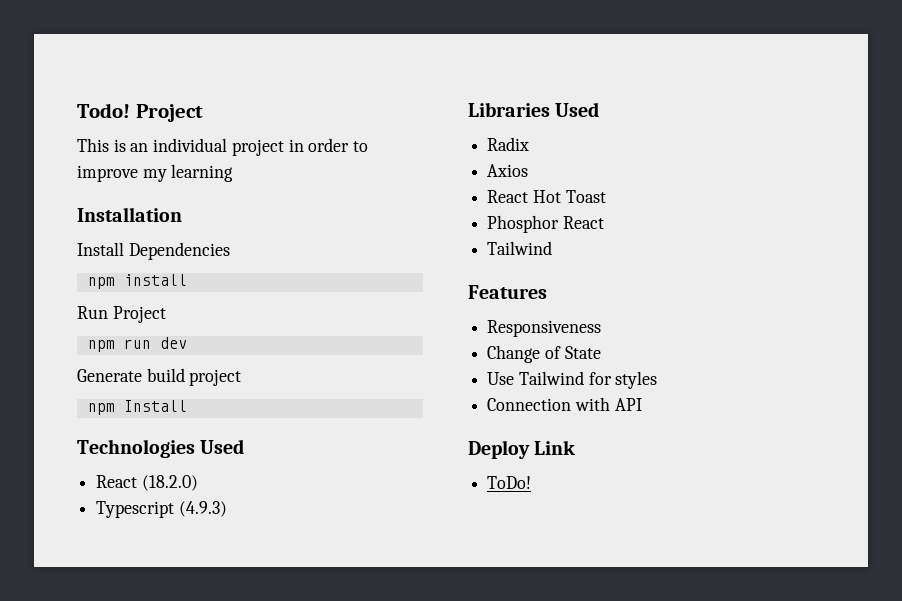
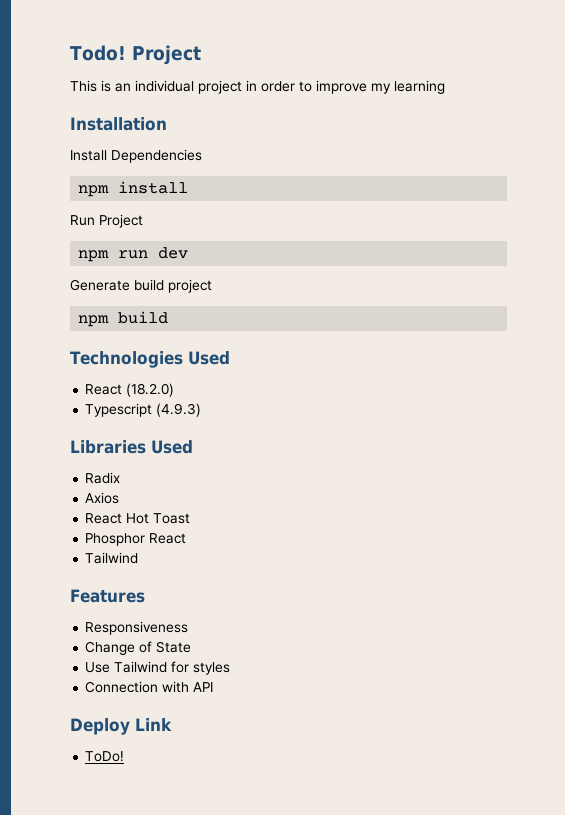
- npm Install
+ npm build

